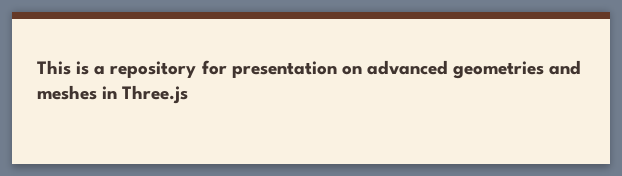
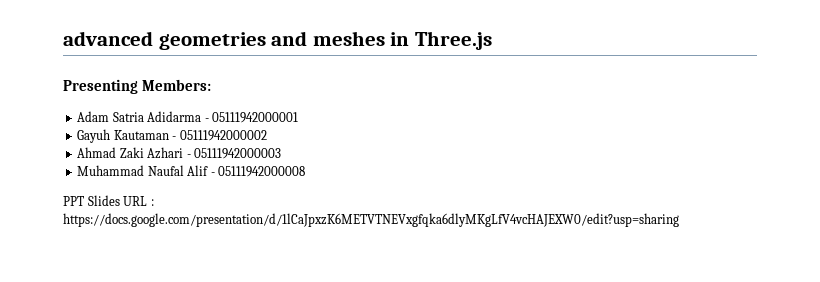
- This is a repository for presentation on advanced geometries and meshes in Three.js
+ advanced geometries and meshes in Three.js
+ Presenting Members:
+ Adam Satria Adidarma - 05111942000001
+ Gayuh Kautaman - 05111942000002
+ Ahmad Zaki Azhari - 05111942000003
+ Muhammad Naufal Alif - 05111942000008
+ PPT Slides URL : https://docs.google.com/presentation/d/1lCaJpxzK6METVTNEVxgfqka6dlyMKgLfV4vcHAJEXW0/edit?usp=sharing

